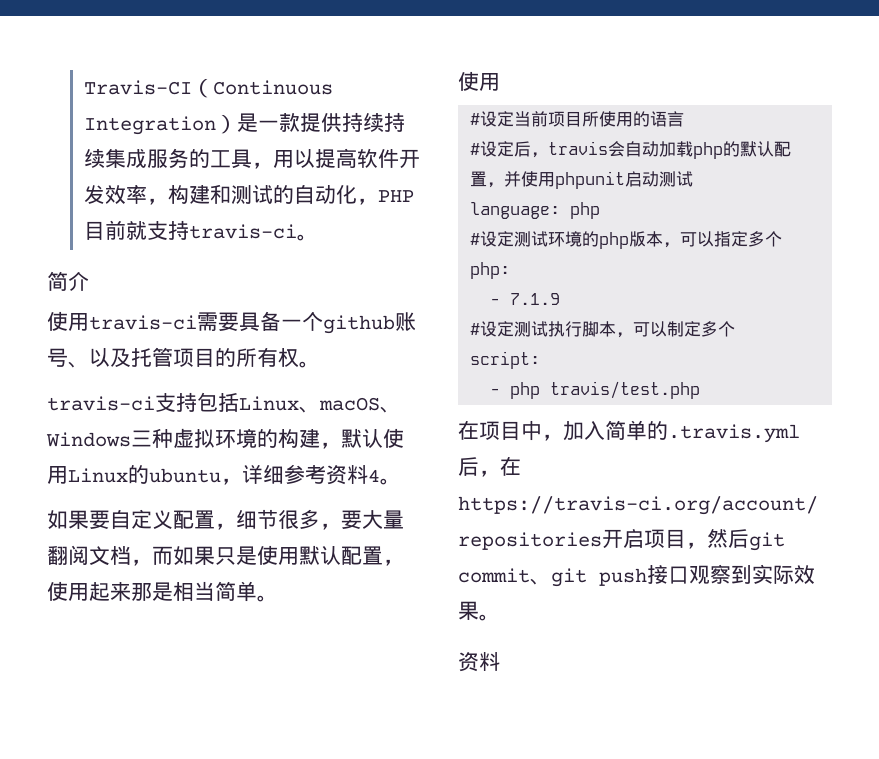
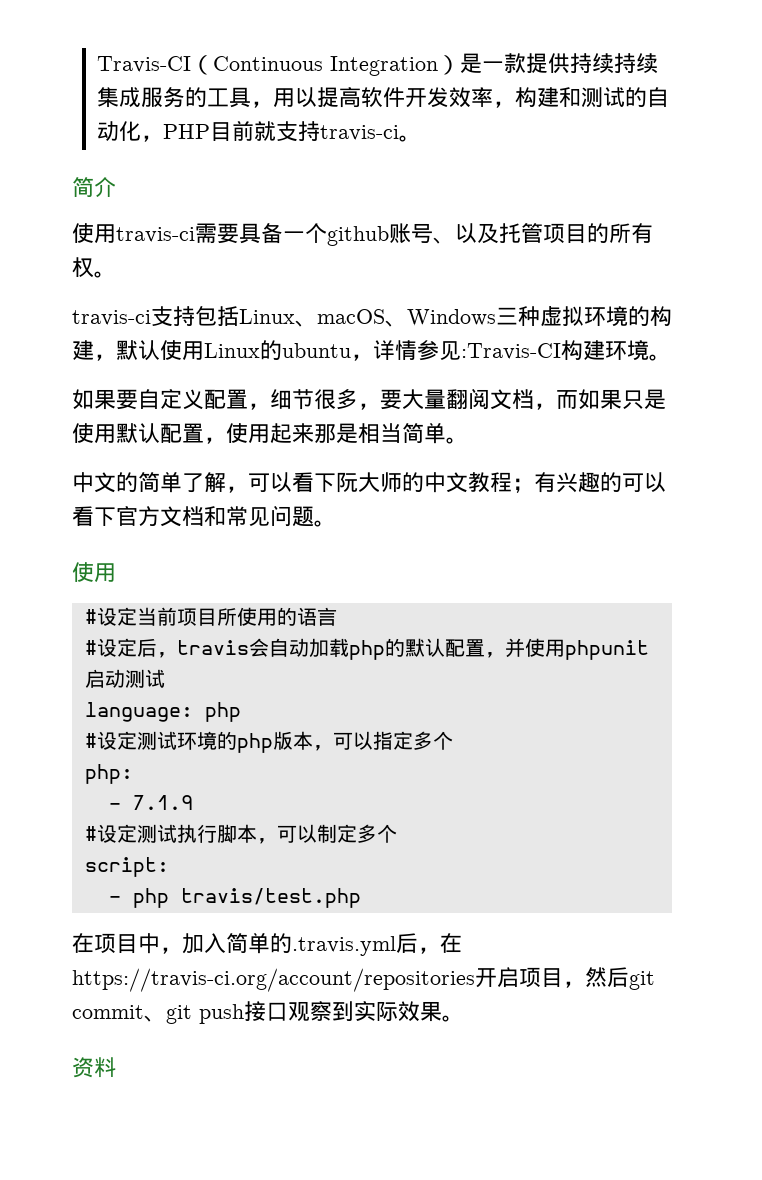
- travis-ci支持包括Linux、macOS、Windows三种虚拟环境的构建，默认使用Linux的ubuntu，详细参考资料4。
+ travis-ci支持包括Linux、macOS、Windows三种虚拟环境的构建，默认使用Linux的ubuntu，详情参见:Travis-CI构建环境。
+ 中文的简单了解，可以看下阮大师的中文教程；有兴趣的可以看下官方文档和常见问题。

